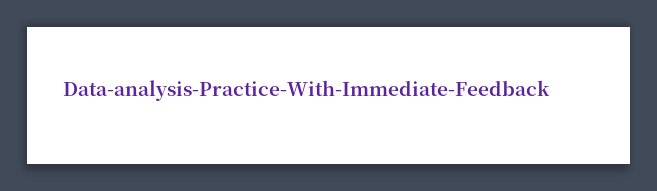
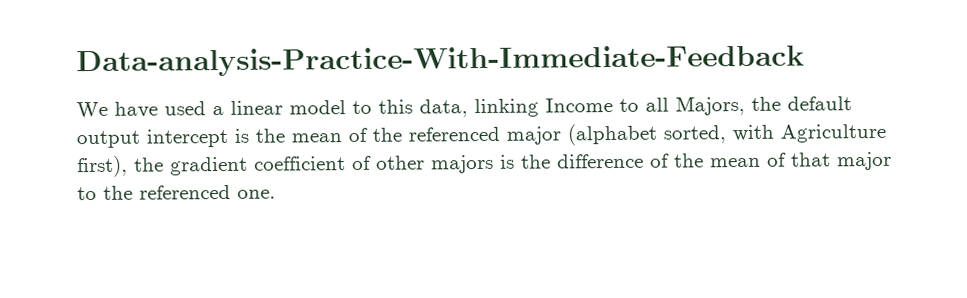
+ We have used a linear model to this data, linking Income to all Majors, the default output intercept is the mean of the referenced major (alphabet sorted, with Agriculture first), the gradient coefficient of other majors is the difference of the mean of that major to the referenced one.

